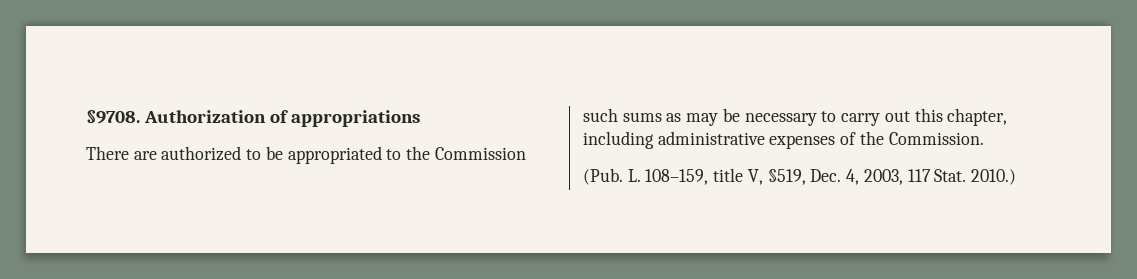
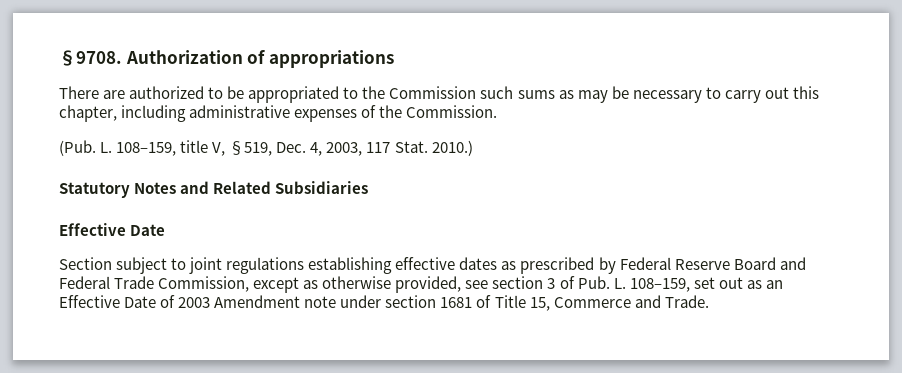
+ Statutory Notes and Related Subsidiaries
+ Effective Date
+ Section subject to joint regulations establishing effective dates as prescribed by Federal Reserve Board and Federal Trade Commission, except as otherwise provided, see section 3 of Pub. L. 108–159, set out as an Effective Date of 2003 Amendment note under section 1681 of Title 15, Commerce and Trade.

